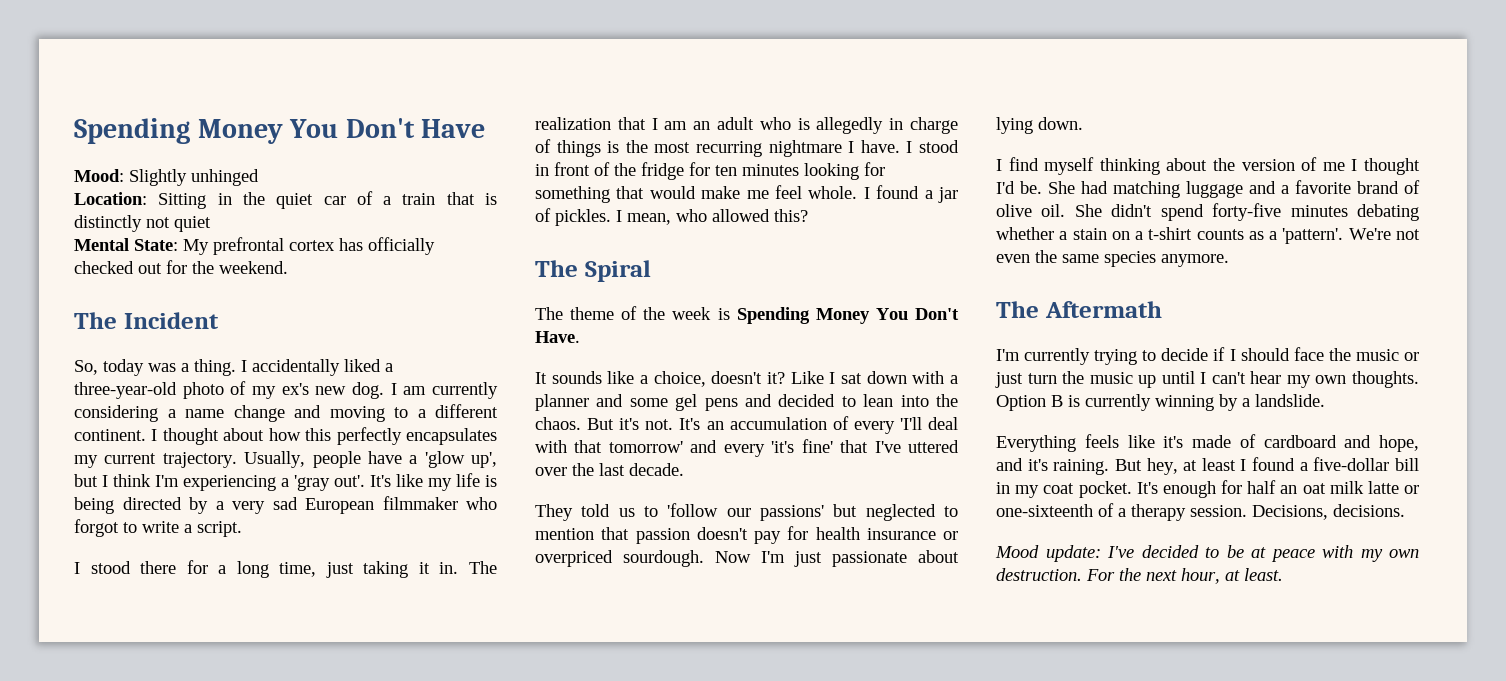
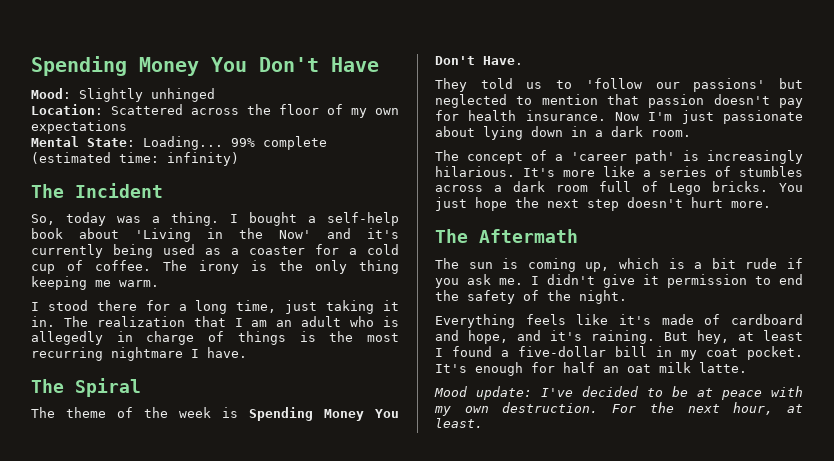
- Location: Sitting in the quiet car of a train that is distinctly not quiet
- Mental State: My prefrontal cortex has officially checked out for the weekend.
+ Location: Scattered across the floor of my own expectations
+ Mental State: Loading... 99% complete (estimated time: infinity)
- I accidentally liked a three-year-old photo of my ex's new dog. I am currently considering a name change and moving to a different continent. I thought about how this perfectly encapsulates my current trajectory. Usually, people have a 'glow up', but I think I'm experiencing a 'gray out'. It's like my life is being directed by a very sad European filmmaker who forgot to write a script.
+ I bought a self-help book about 'Living in the Now' and it's currently being used as a coaster for a cold cup of coffee. The irony is the only thing keeping me warm.
- I stood in front of the fridge for ten minutes looking for something that would make me feel whole. I found a jar of pickles. I mean, who allowed this?
- It sounds like a choice, doesn't it? Like I sat down with a planner and some gel pens and decided to lean into the chaos. But it's not. It's an accumulation of every 'I'll deal with that tomorrow' and every 'it's fine' that I've uttered over the last decade.
- They told us to 'follow our passions' but neglected to mention that passion doesn't pay for health insurance or overpriced sourdough.
+ They told us to 'follow our passions' but neglected to mention that passion doesn't pay for health insurance.
- Now I'm just passionate about lying down.
- I find myself thinking about the version of me I thought I'd be. She had matching luggage and a favorite brand of olive oil. She didn't spend forty-five minutes debating whether a stain on a t-shirt counts as a 'pattern'. We're not even the same species anymore.
+ Now I'm just passionate about lying down in a dark room.
+ The concept of a 'career path' is increasingly hilarious. It's more like a series of stumbles across a dark room full of Lego bricks. You just hope the next step doesn't hurt more.
  The Aftermath
- I'm currently trying to decide if I should face the music or just turn the music up until I can't hear my own thoughts. Option B is currently winning by a landslide.
+ The sun is coming up, which is a bit rude if you ask me. I didn't give it permission to end the safety of the night.
- It's enough for half an oat milk latte or one-sixteenth of a therapy session. Decisions, decisions.
+ It's enough for half an oat milk latte.

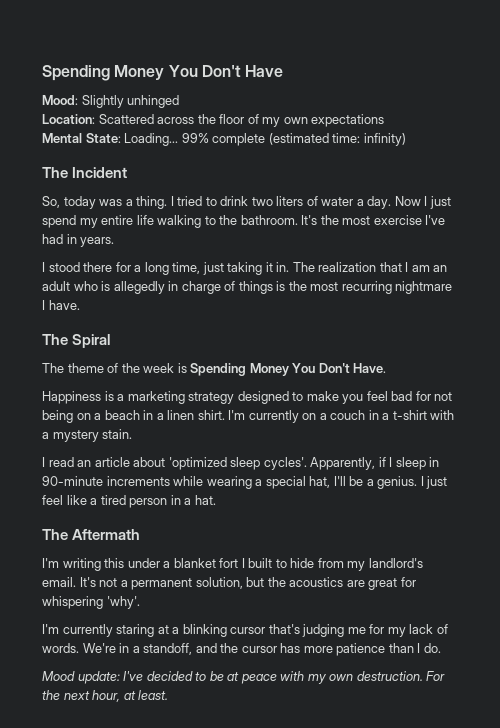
- I bought a self-help book about 'Living in the Now' and it's currently being used as a coaster for a cold cup of coffee. The irony is the only thing keeping me warm.
+ I tried to drink two liters of water a day. Now I just spend my entire life walking to the bathroom. It's the most exercise I've had in years.
- They told us to 'follow our passions' but neglected to mention that passion doesn't pay for health insurance. Now I'm just passionate about lying down in a dark room.
- The concept of a 'career path' is increasingly hilarious. It's more like a series of stumbles across a dark room full of Lego bricks. You just hope the next step doesn't hurt more.
+ Happiness is a marketing strategy designed to make you feel bad for not being on a beach in a linen shirt. I'm currently on a couch in a t-shirt with a mystery stain.
+ I read an article about 'optimized sleep cycles'. Apparently, if I sleep in 90-minute increments while wearing a special hat, I'll be a genius. I just feel like a tired person in a hat.
  The Aftermath
- The sun is coming up, which is a bit rude if you ask me. I didn't give it permission to end the safety of the night.
- Everything feels like it's made of cardboard and hope, and it's raining. But hey, at least I found a five-dollar bill in my coat pocket. It's enough for half an oat milk latte.
+ I'm writing this under a blanket fort I built to hide from my landlord's email. It's not a permanent solution, but the acoustics are great for whispering 'why'.
+ I'm currently staring at a blinking cursor that's judging me for my lack of words. We're in a standoff, and the cursor has more patience than I do.

